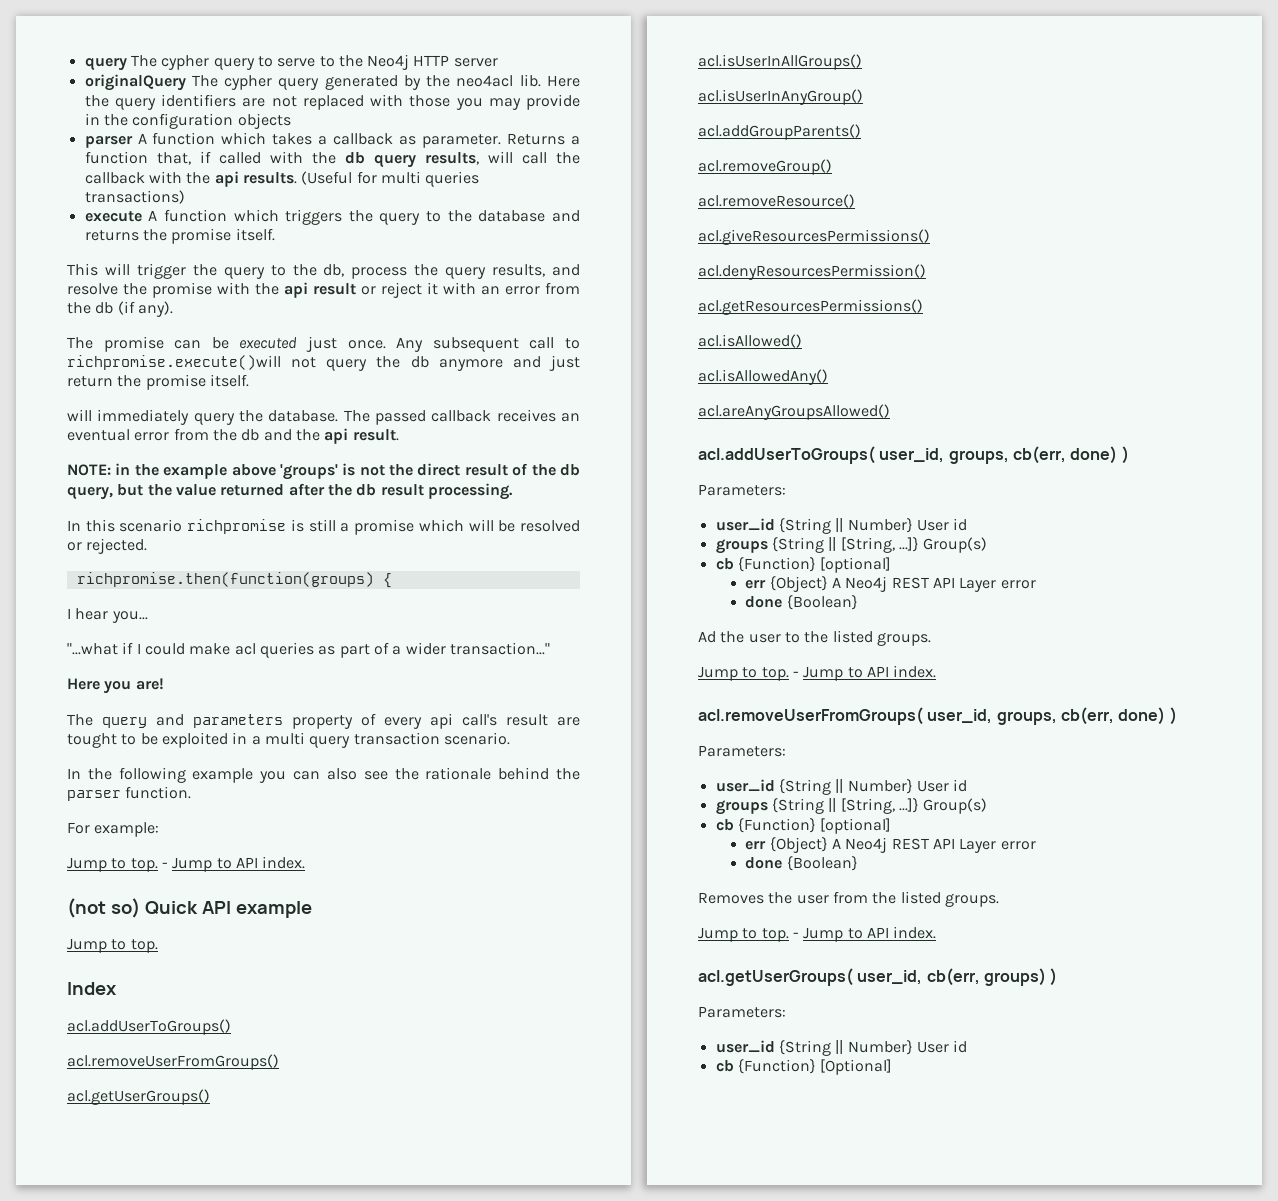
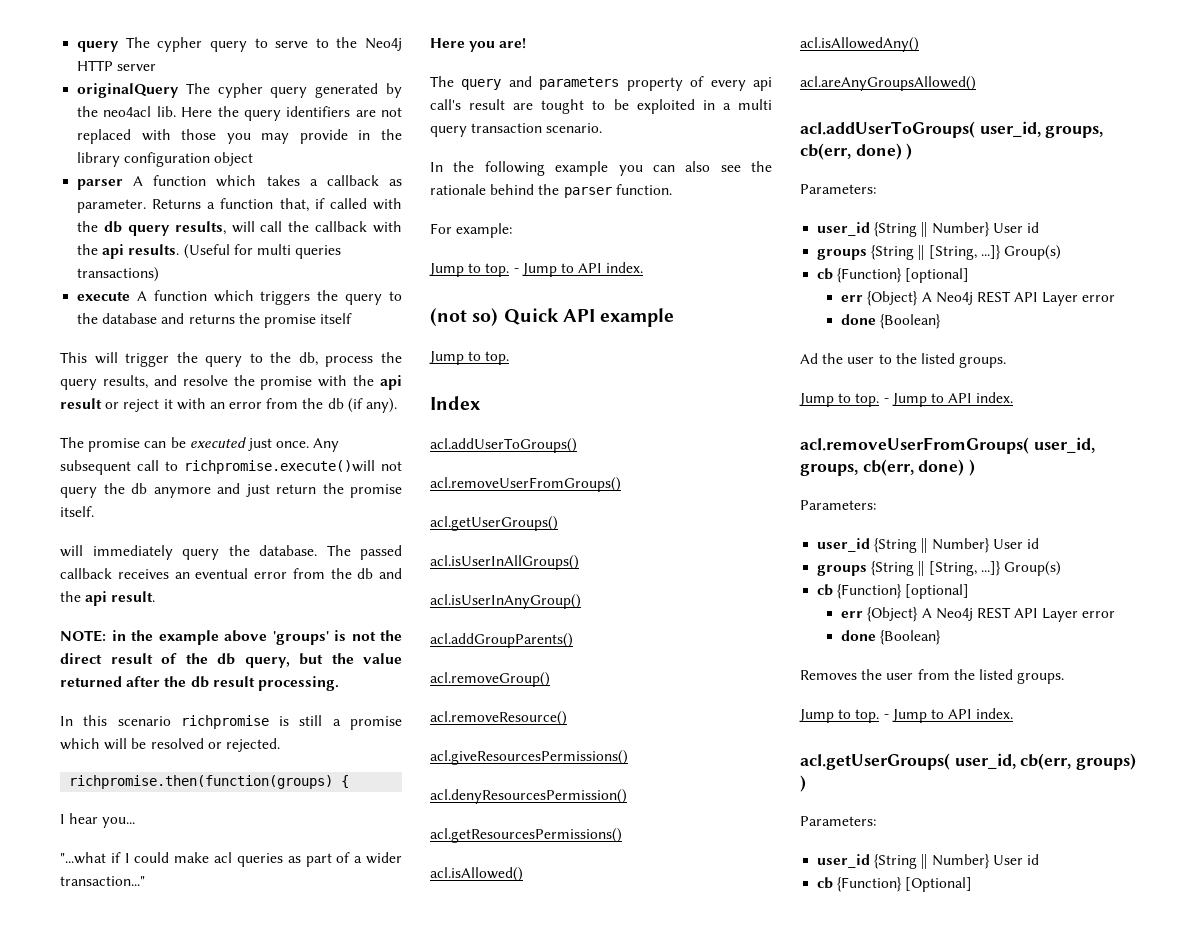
- Here the query identifiers are not replaced with those you may provide in the configuration objects
+ Here the query identifiers are not replaced with those you may provide in the library configuration object
- execute A function which triggers the query to the database and returns the promise itself.
+ execute A function which triggers the query to the database and returns the promise itself

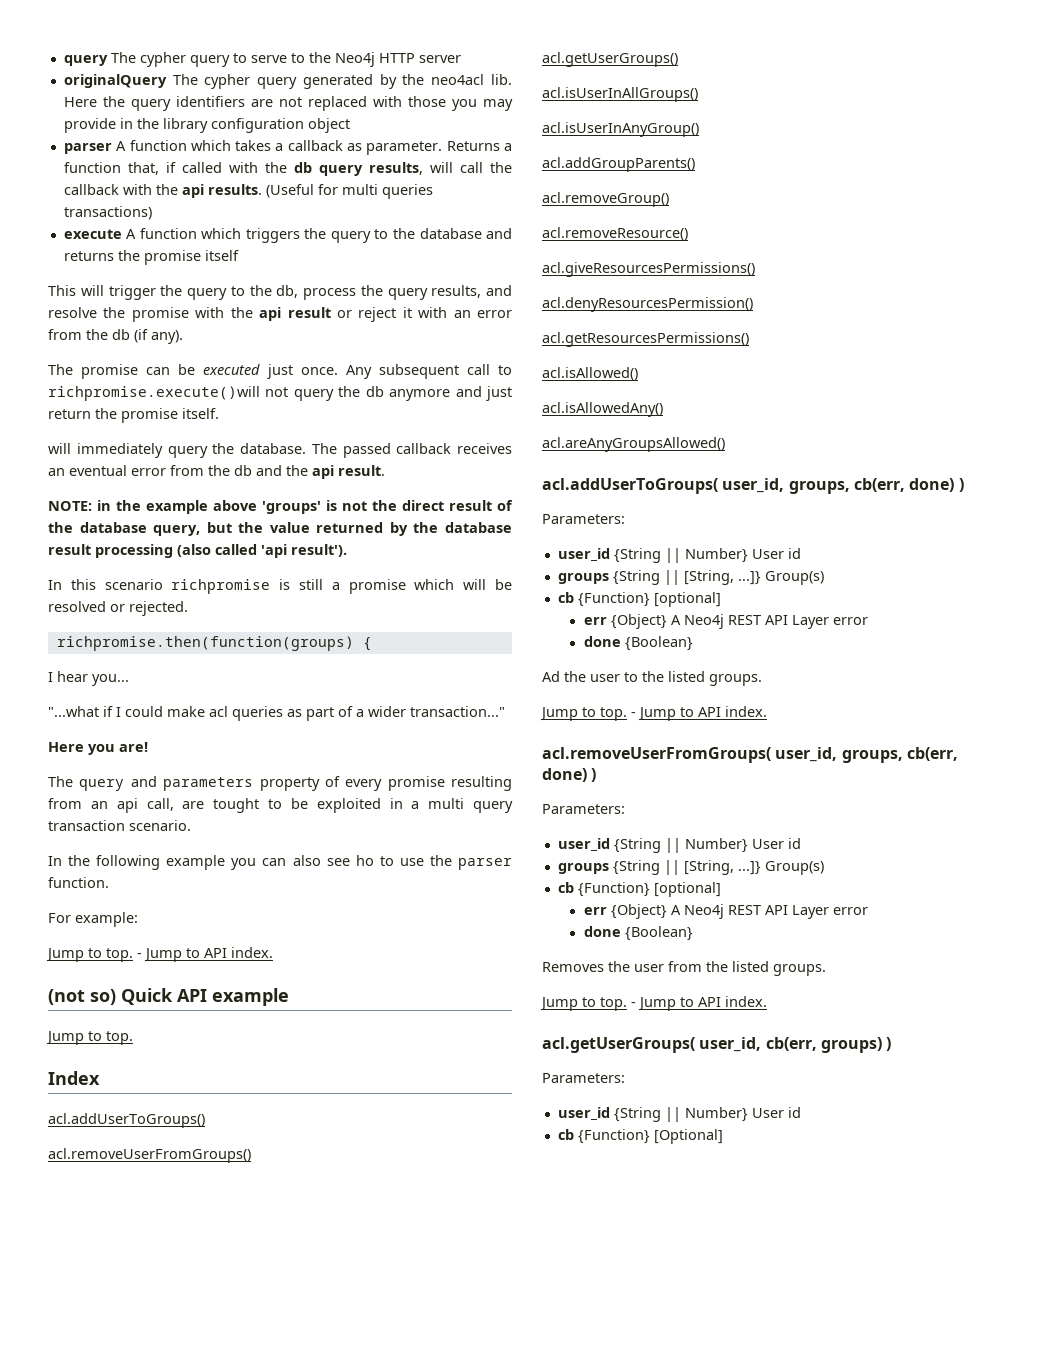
- NOTE: in the example above 'groups' is not the direct result of the db query, but the value returned after the db result processing.
+ NOTE: in the example above 'groups' is not the direct result of the database query, but the value returned by the database result processing (also called 'api result').
- The query and parameters property of every api call's result are tought to be exploited in a multi query transaction scenario.
+ The query and parameters property of every promise resulting from an api call, are tought to be exploited in a multi query transaction scenario.
- In the following example you can also see the rationale behind the parser function.
+ In the following example you can also see ho to use the parser function.

